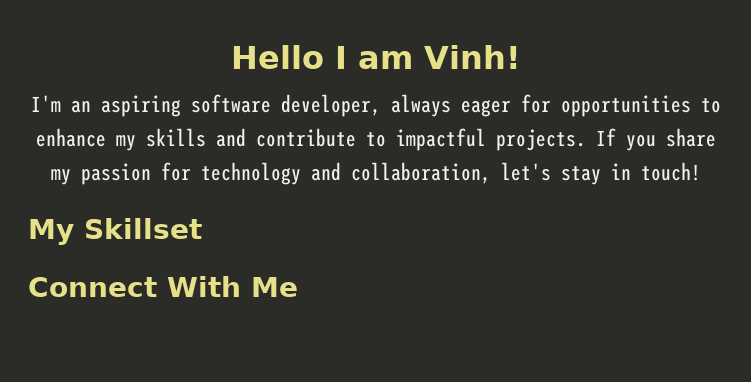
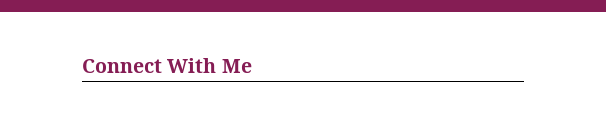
- Hello I am Vinh!
- I'm an aspiring software developer, always eager for opportunities to enhance my skills and contribute to impactful projects. If you share my passion for technology and collaboration, let's stay in touch!
- My Skillset

